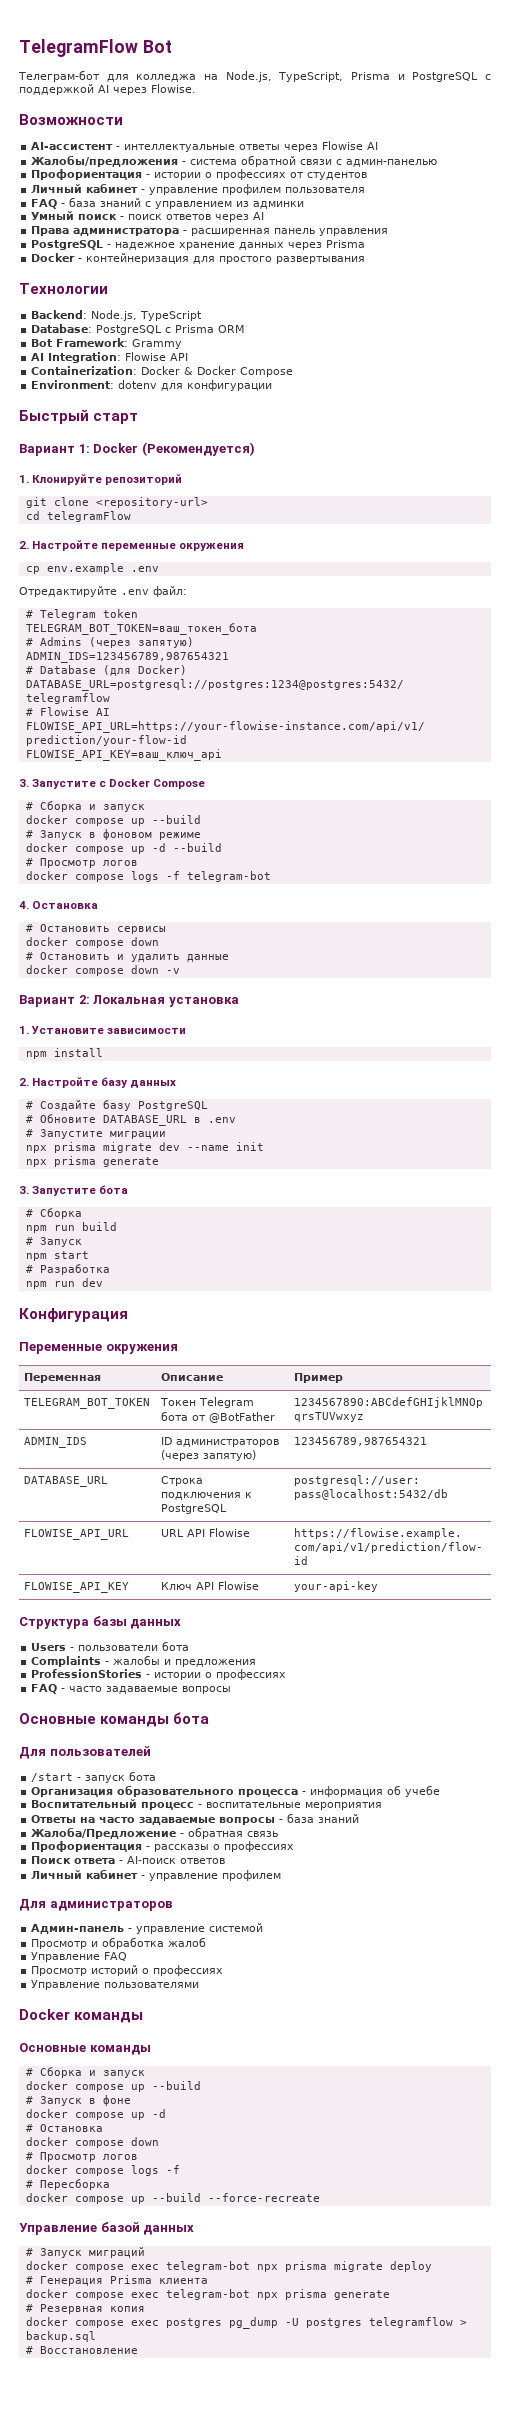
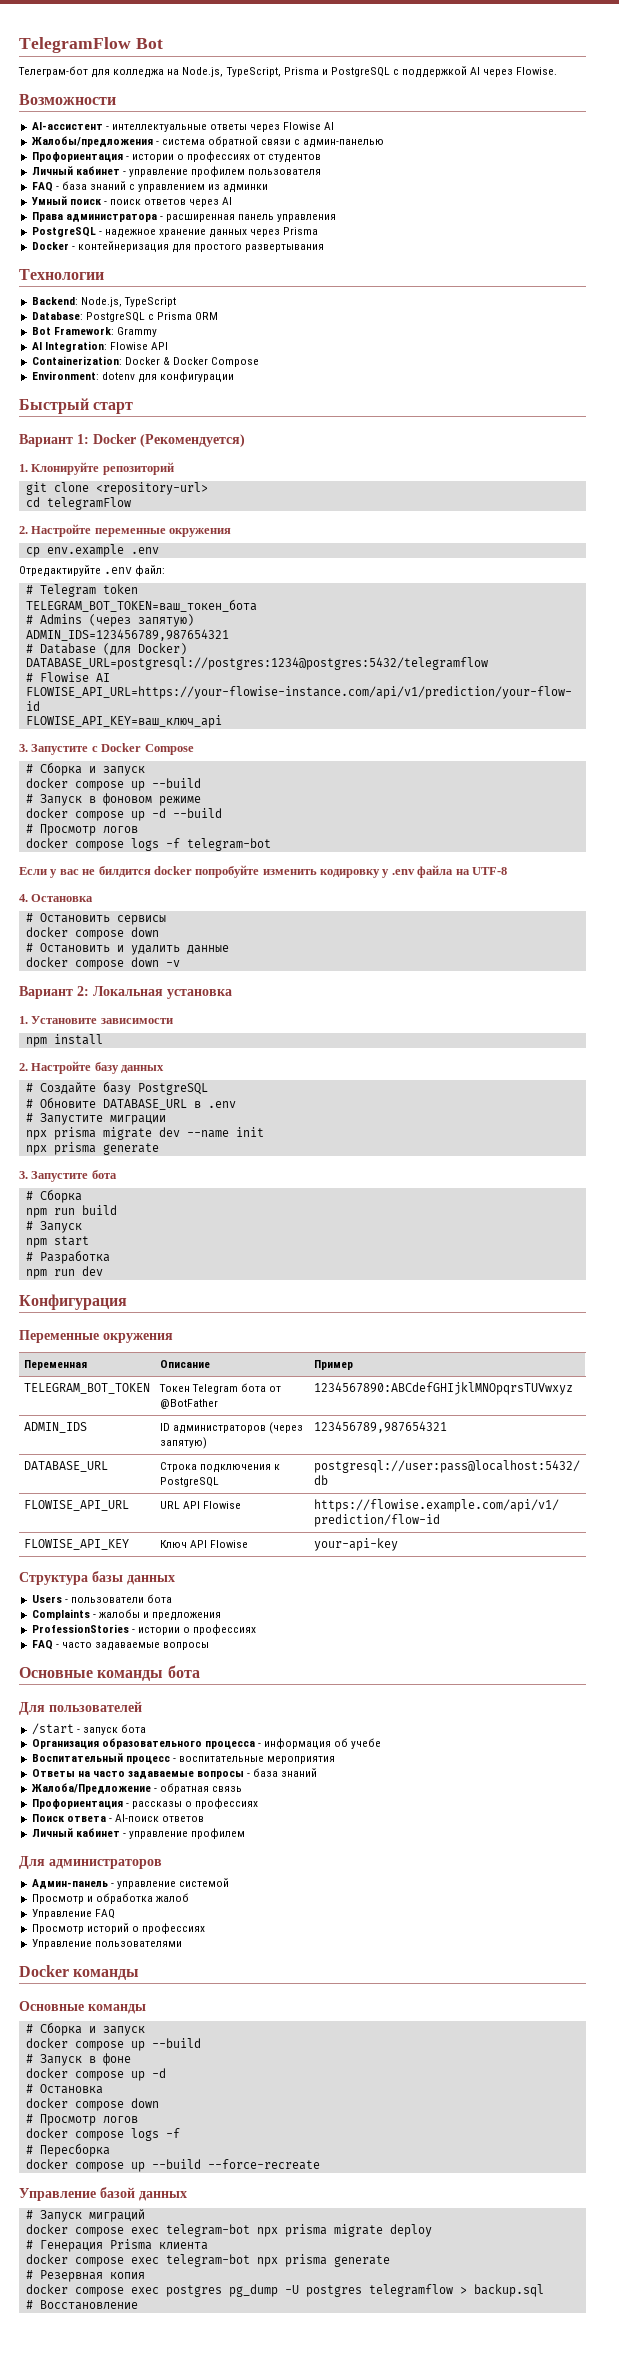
+ Если у вас не билдится docker попробуйте изменить кодировку у .env файла на UTF-8

